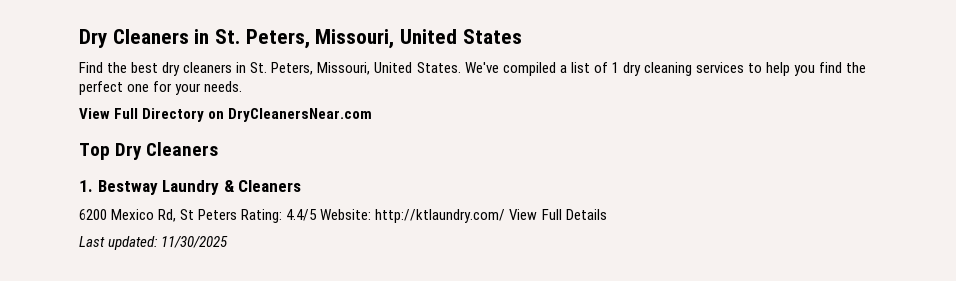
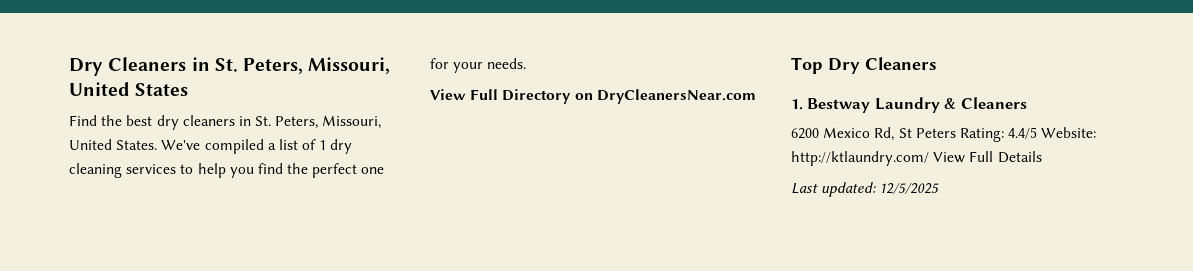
- Last updated: 11/30/2025
+ Last updated: 12/5/2025

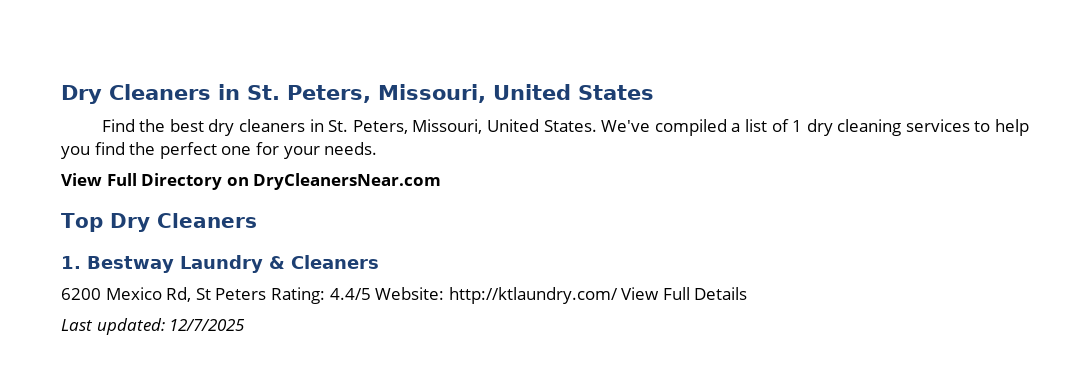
- Last updated: 12/5/2025
+ Last updated: 12/7/2025

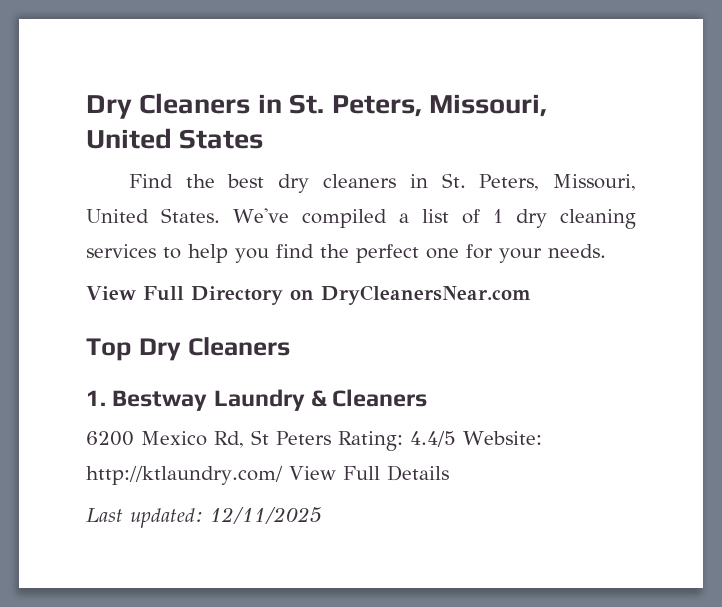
- Last updated: 12/7/2025
+ Last updated: 12/11/2025

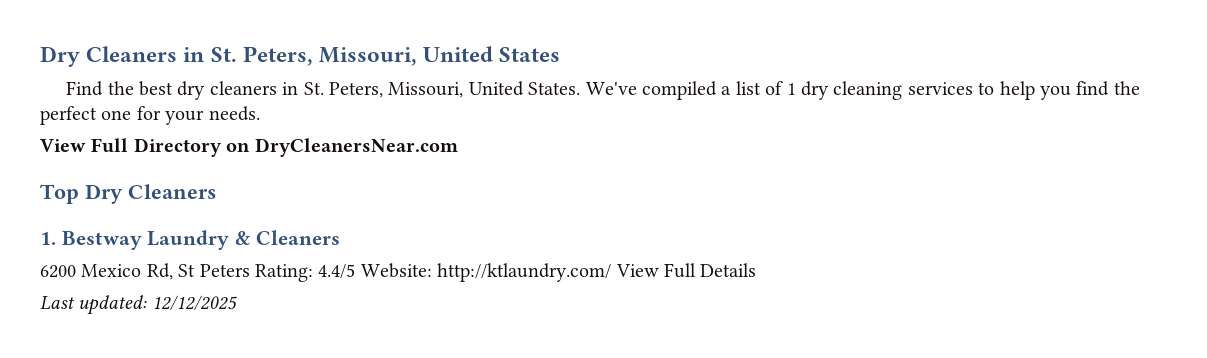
- Last updated: 12/11/2025
+ Last updated: 12/12/2025

